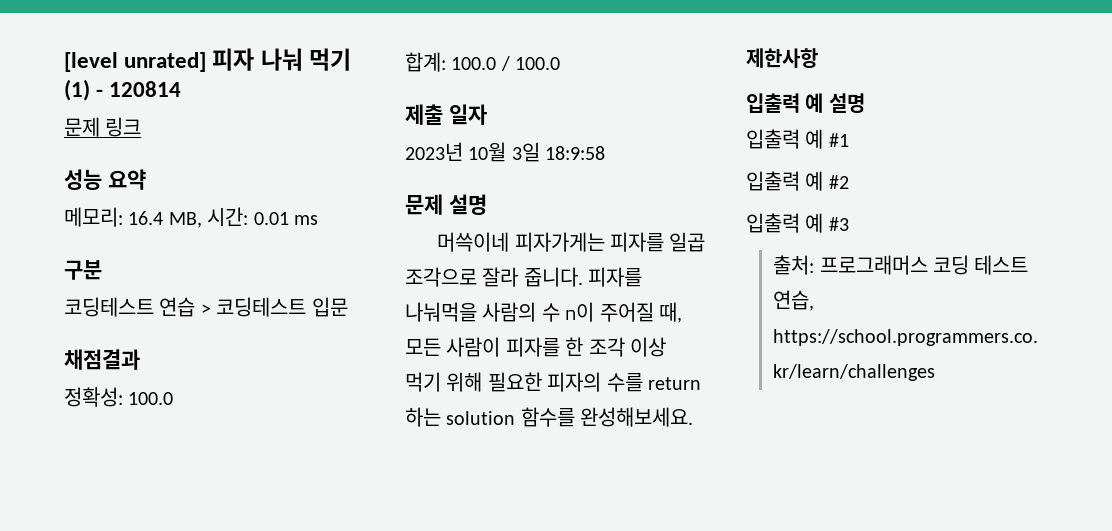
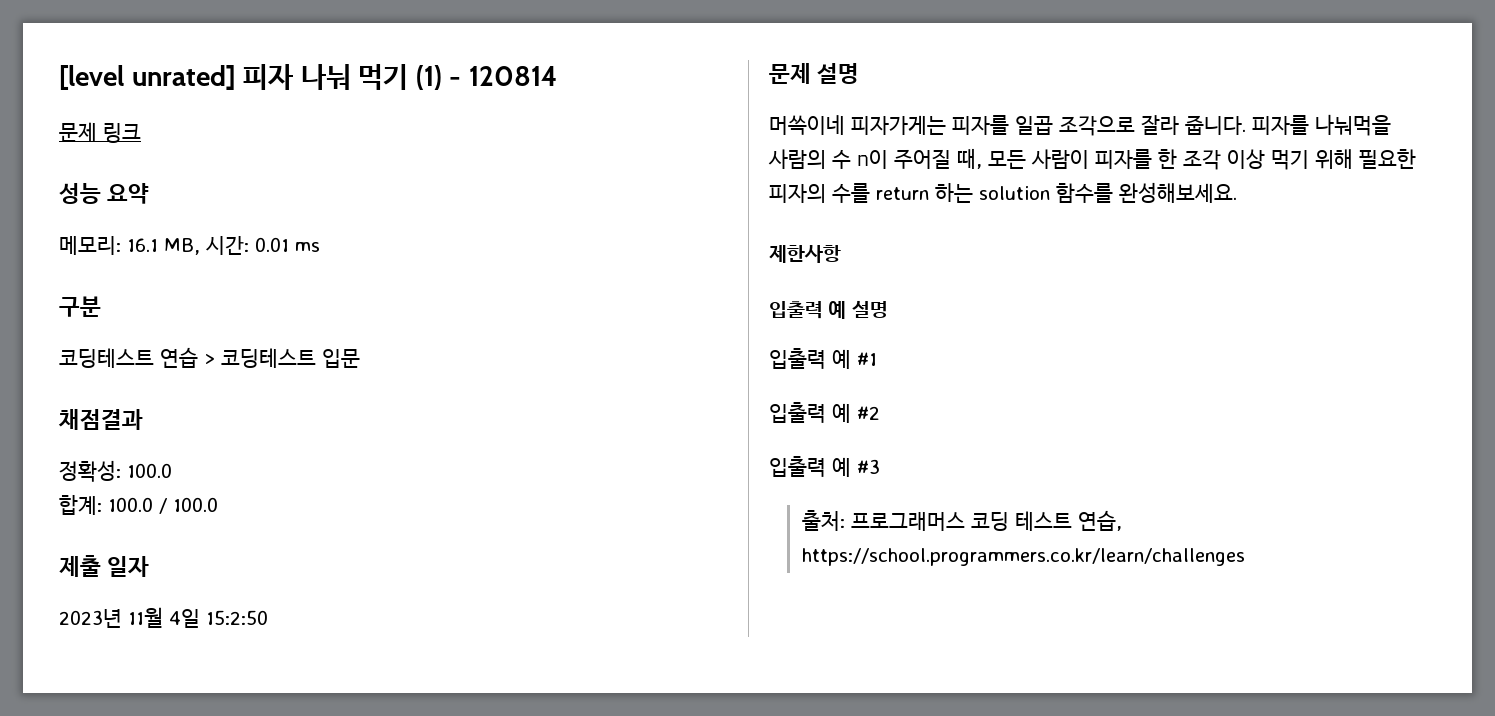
- 메모리: 16.4 MB, 시간: 0.01 ms
+ 메모리: 16.1 MB, 시간: 0.01 ms
- 2023년 10월 3일 18:9:58
+ 2023년 11월 4일 15:2:50

